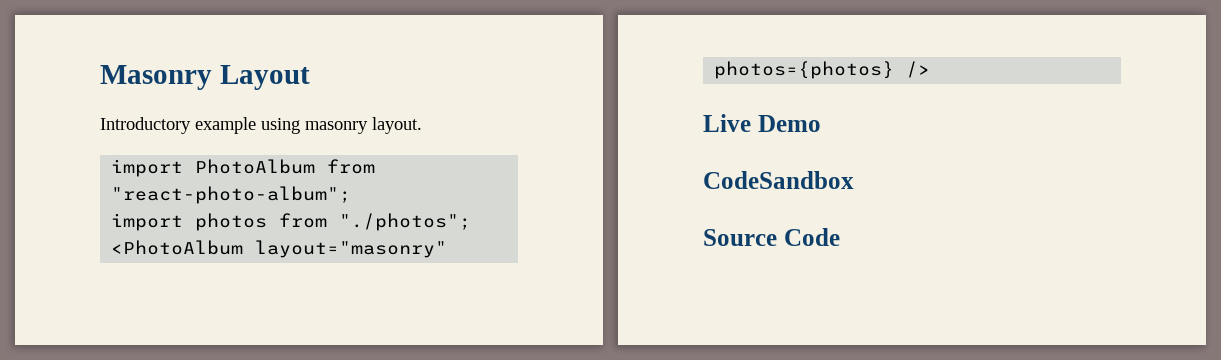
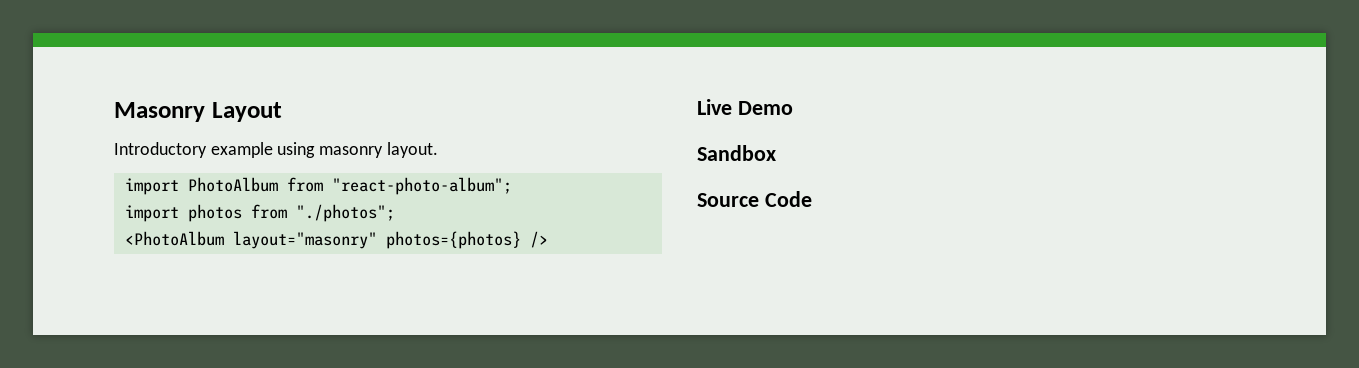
- CodeSandbox
+ Sandbox

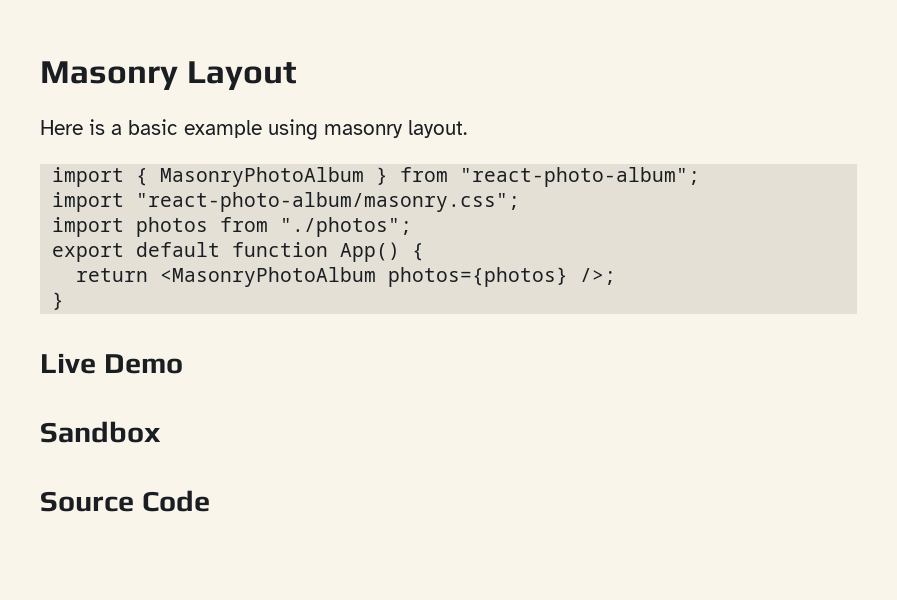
- Introductory example using masonry layout.
+ Here is a basic example using masonry layout.
- import PhotoAlbum from "react-photo-album";
+ import { MasonryPhotoAlbum } from "react-photo-album";
+ import "react-photo-album/masonry.css";
- <PhotoAlbum layout="masonry" photos={photos} />
+ export default function App() {
+ return <MasonryPhotoAlbum photos={photos} />;
+ }

